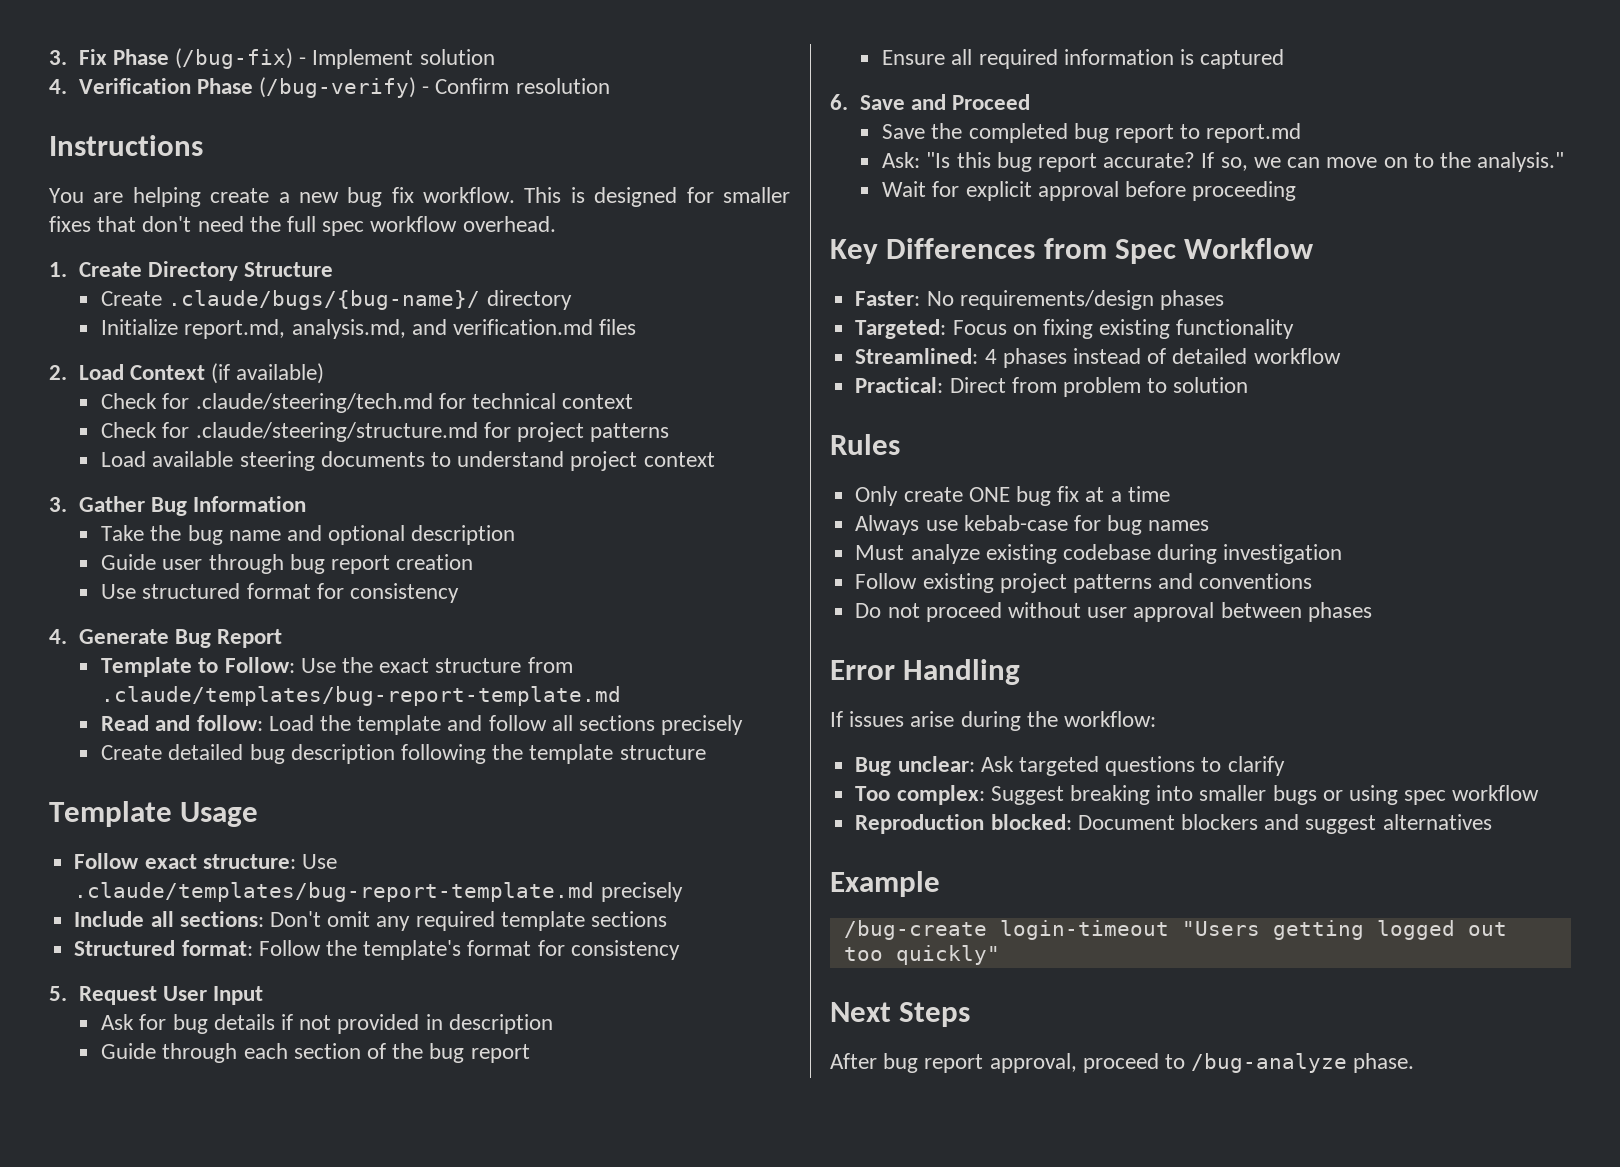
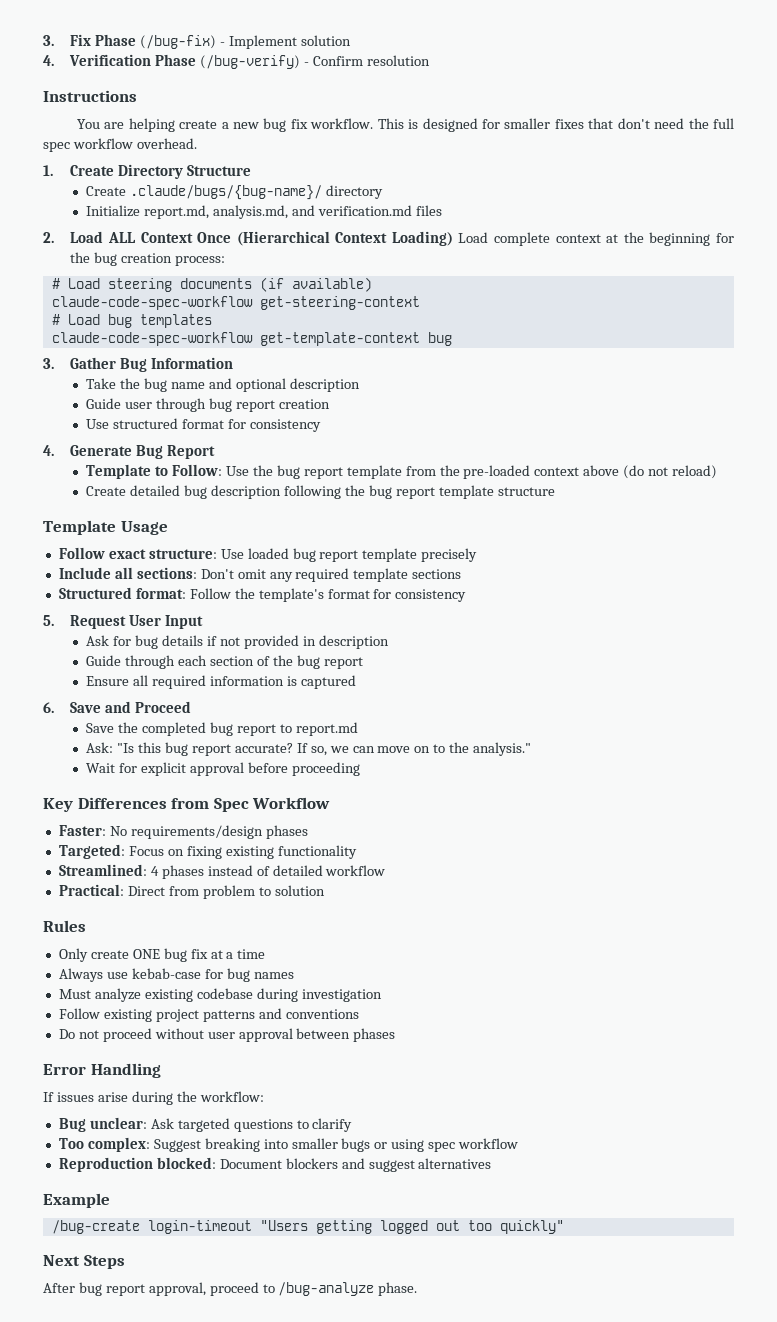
- 2. Load Context (if available)
- Check for .claude/steering/tech.md for technical context
- Check for .claude/steering/structure.md for project patterns
- Load available steering documents to understand project context
+ 2. Load ALL Context Once (Hierarchical Context Loading) Load complete context at the beginning for the bug creation process:
+ # Load steering documents (if available)
+ claude-code-spec-workflow get-steering-context
+ # Load bug templates
+ claude-code-spec-workflow get-template-context bug
- Template to Follow: Use the exact structure from .claude/templates/bug-report-template.md
- Read and follow: Load the template and follow all sections precisely
+ Template to Follow: Use the bug report template from the pre-loaded context above (do not reload)
- Create detailed bug description following the template structure
+ Create detailed bug description following the bug report template structure
- Follow exact structure: Use .claude/templates/bug-report-template.md precisely
+ Follow exact structure: Use loaded bug report template precisely

